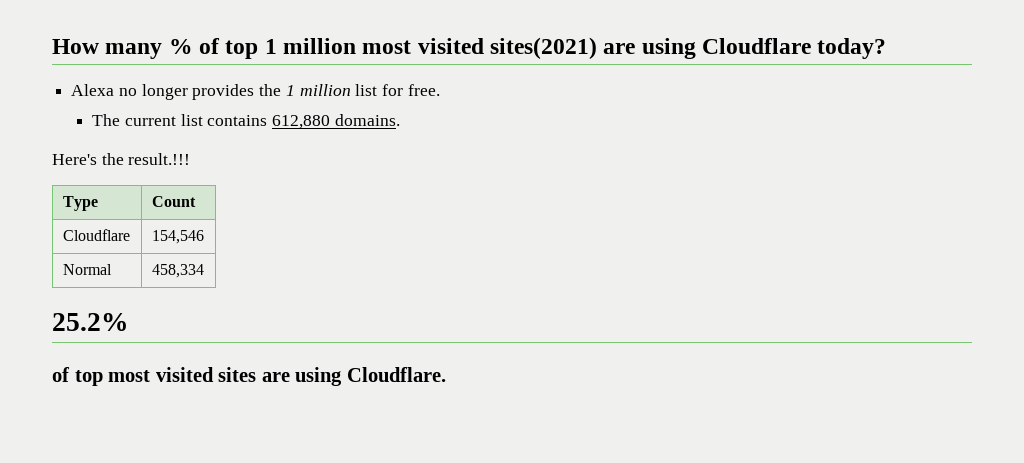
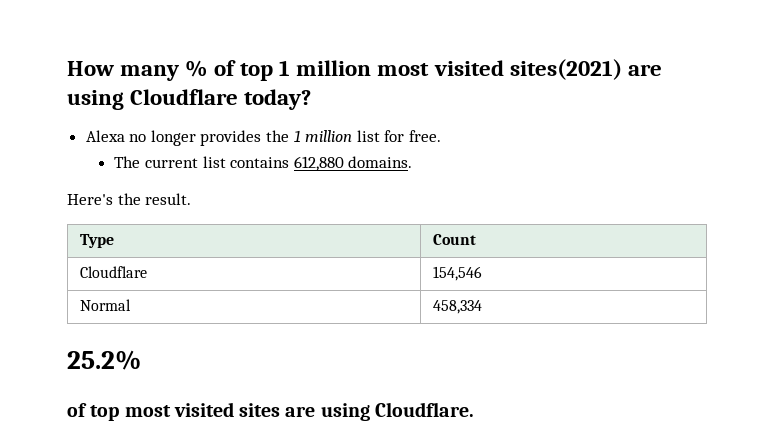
- Here's the result.!!!
+ Here's the result.

